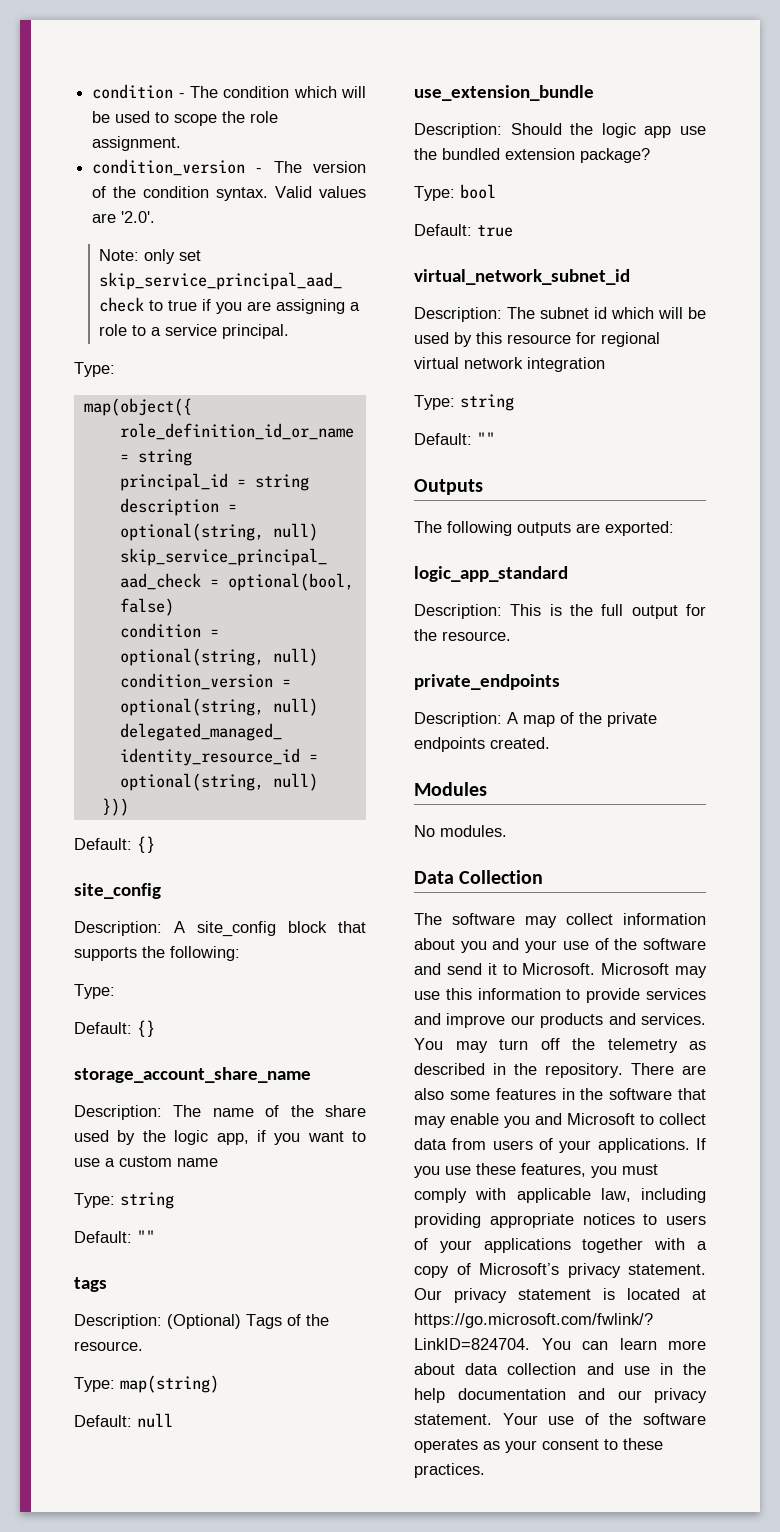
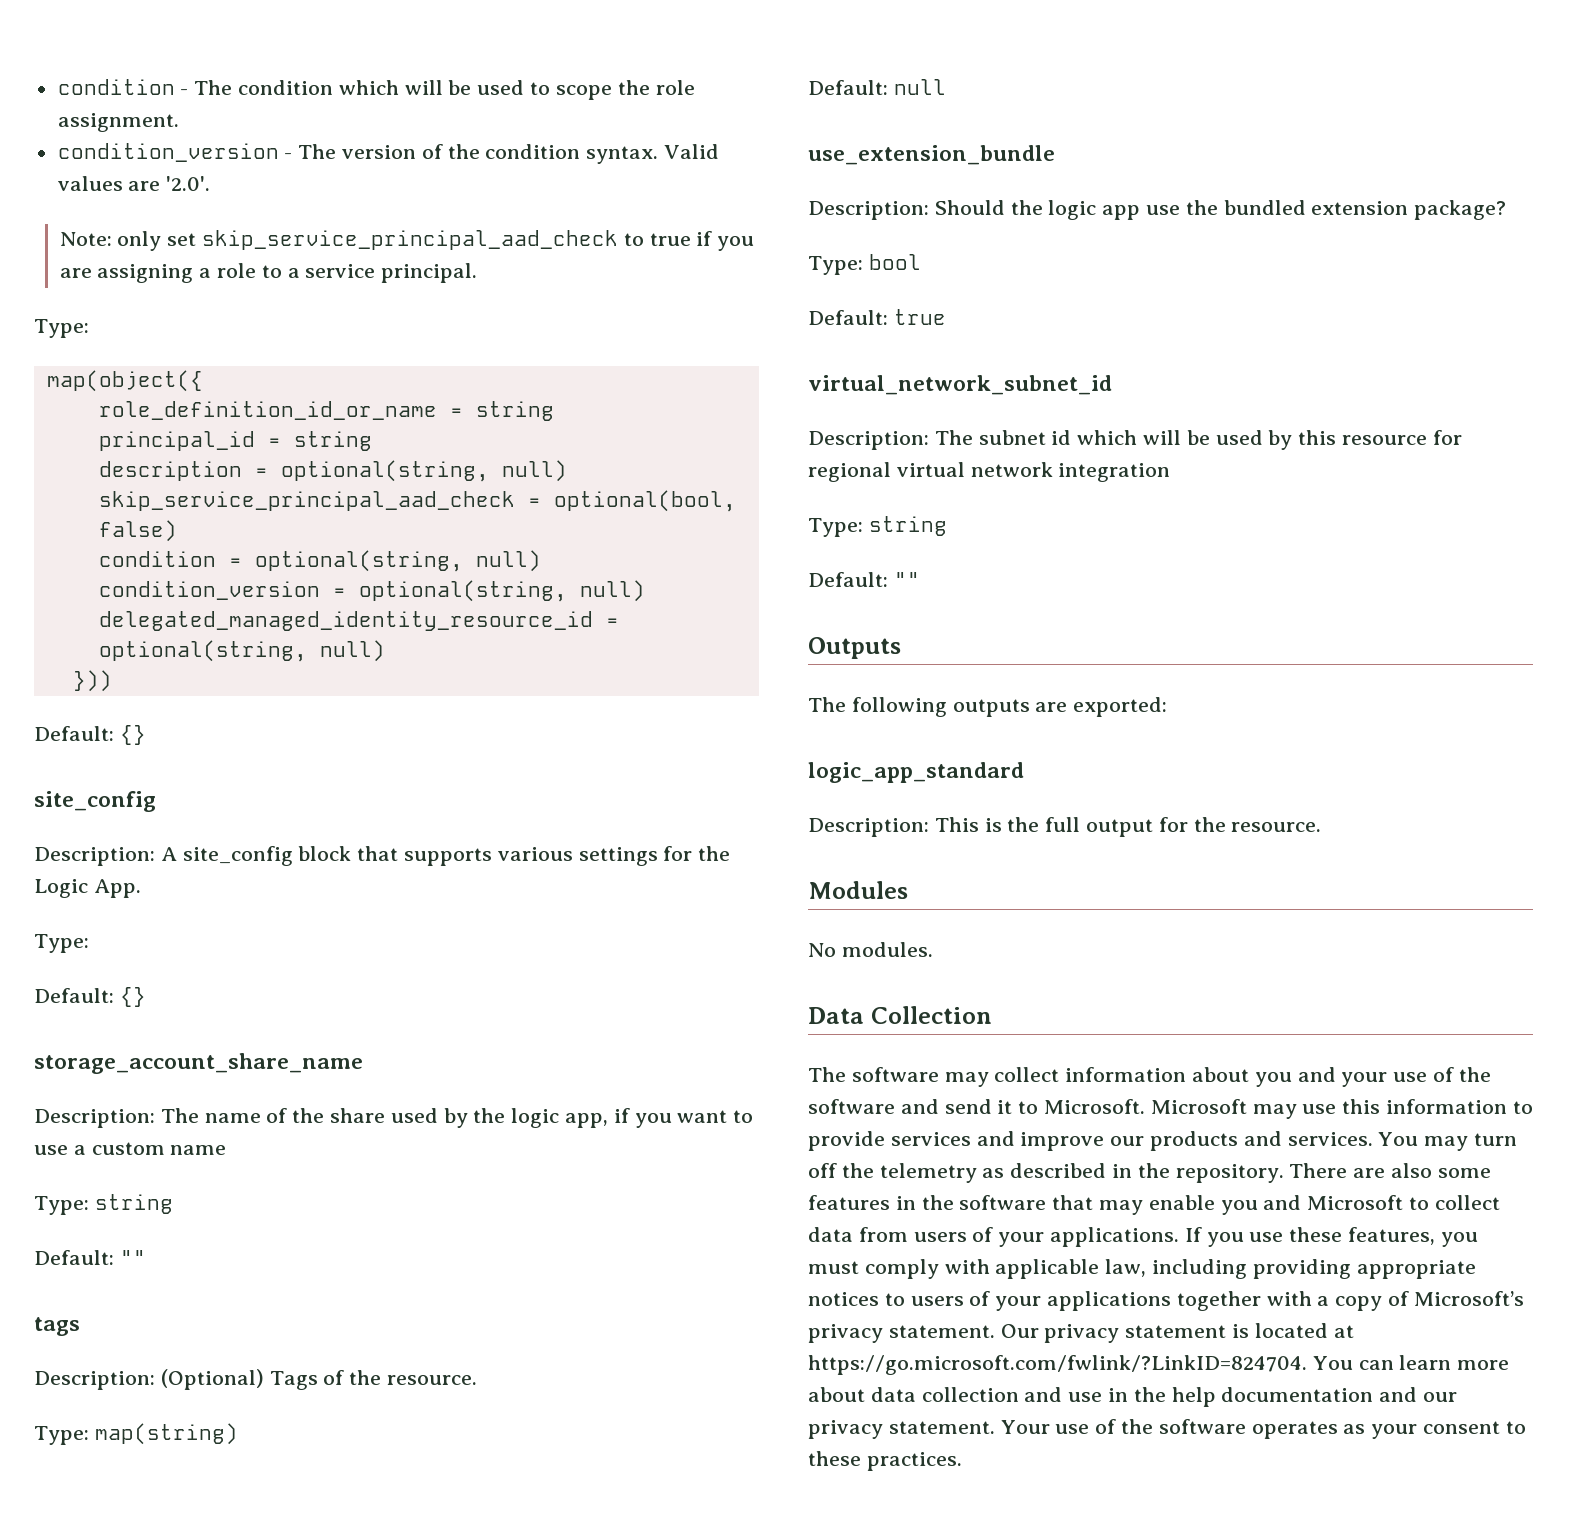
- Description: A site_config block that supports the following:
+ Description: A site_config block that supports various settings for the Logic App.
- private_endpoints
- Description: A map of the private endpoints created.

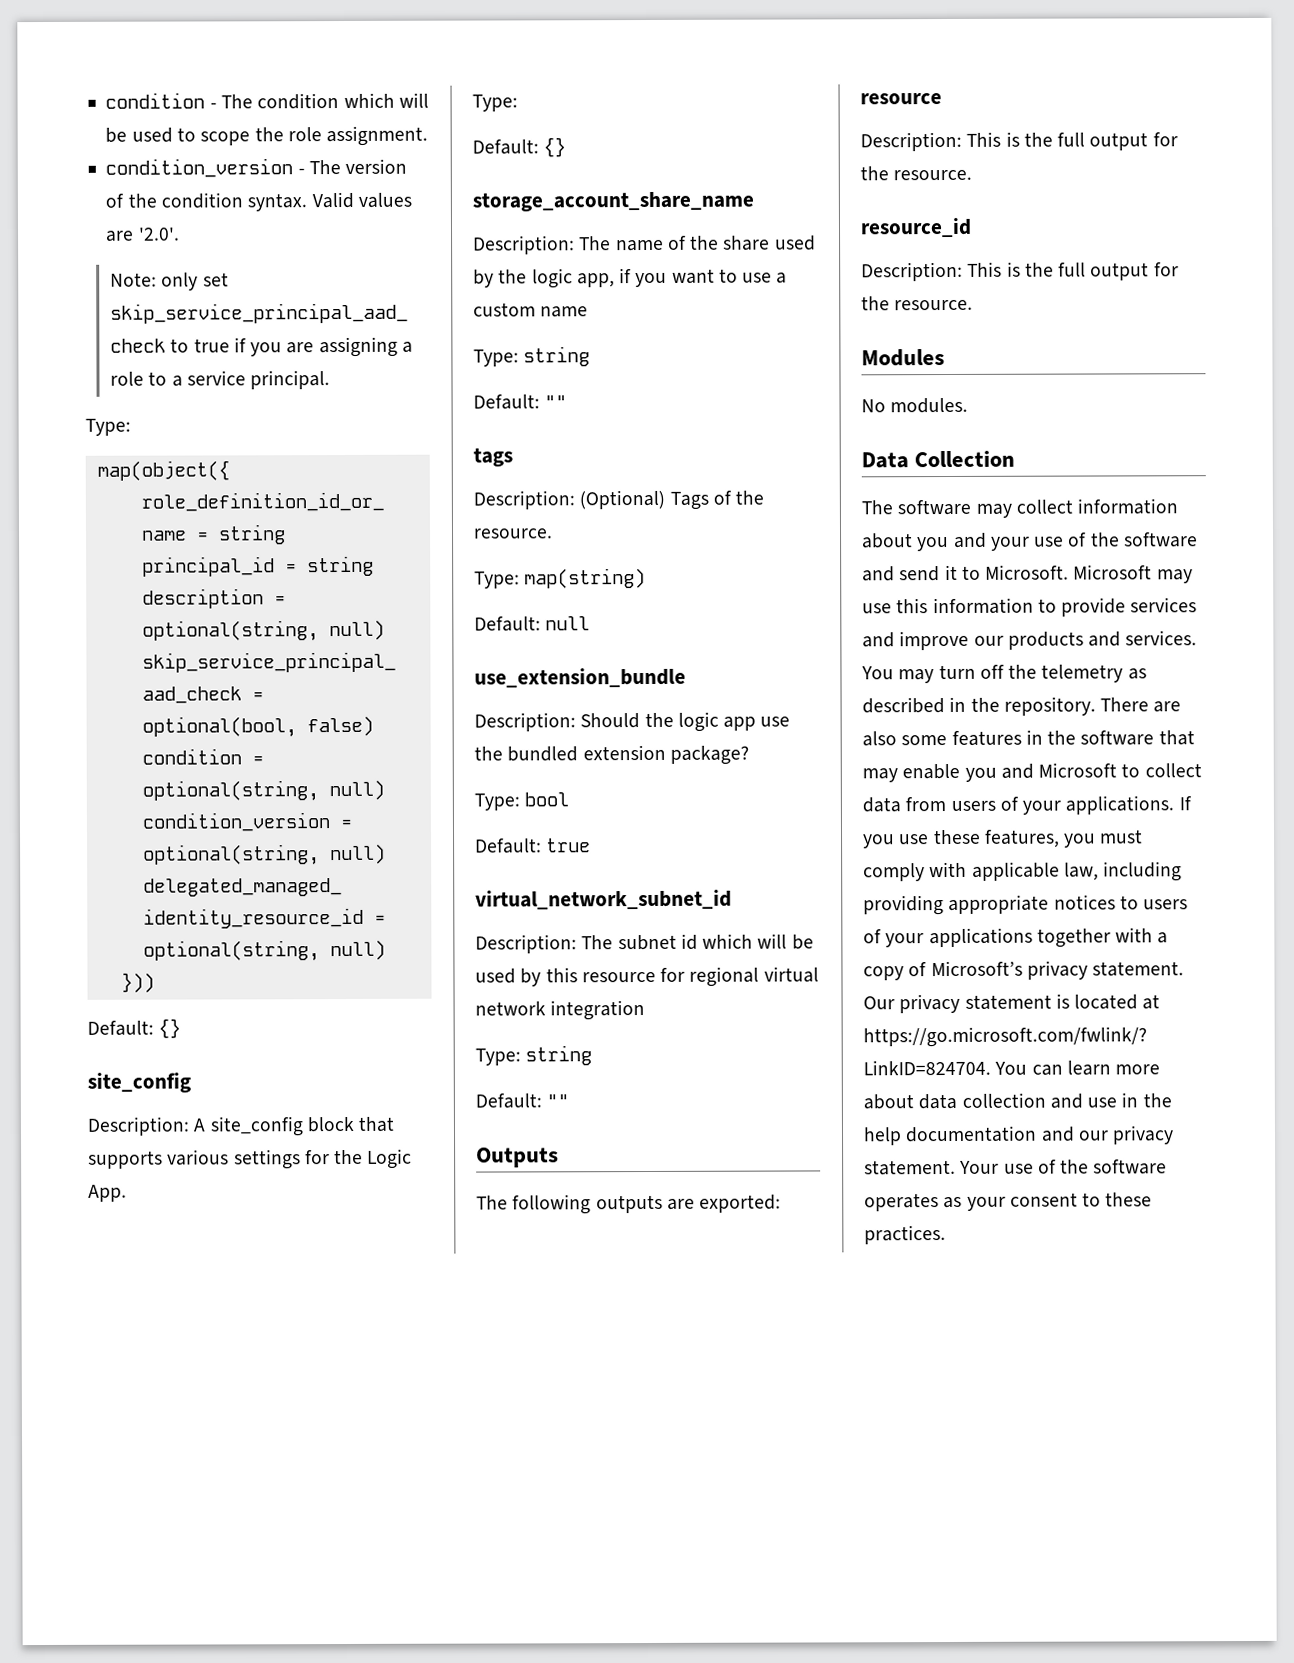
  The following outputs are exported:
- logic_app_standard
+ resource
+ Description: This is the full output for the resource.
+ resource_id

